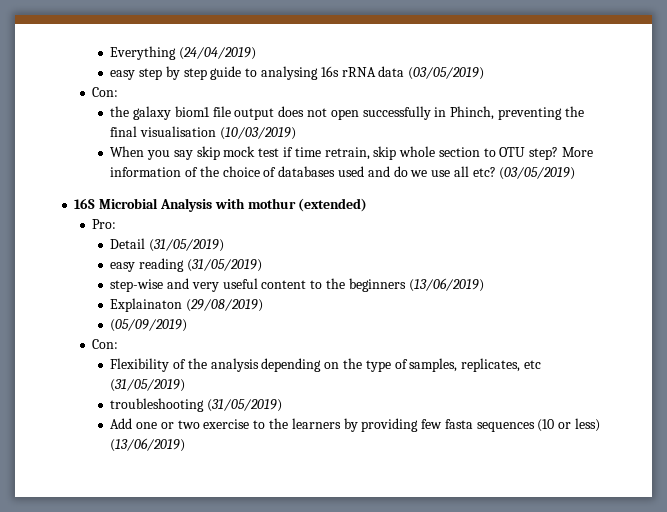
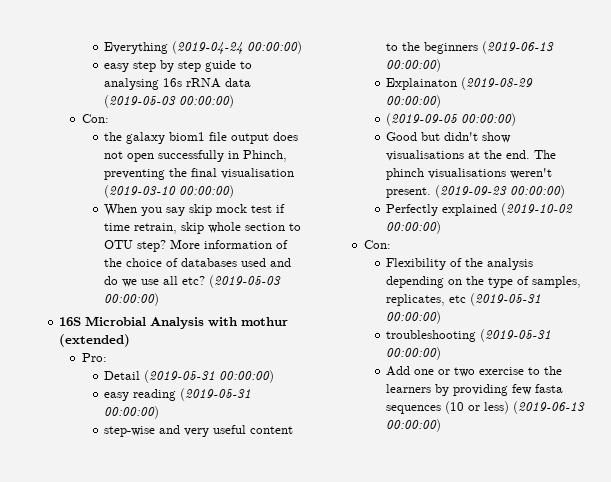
- Everything (24/04/2019)
+ Everything (2019-04-24 00:00:00)
- easy step by step guide to analysing 16s rRNA data (03/05/2019)
+ easy step by step guide to analysing 16s rRNA data (2019-05-03 00:00:00)
- the galaxy biom1 file output does not open successfully in Phinch, preventing the final visualisation (10/03/2019)
+ the galaxy biom1 file output does not open successfully in Phinch, preventing the final visualisation (2019-03-10 00:00:00)
- More information of the choice of databases used and do we use all etc? (03/05/2019)
+ More information of the choice of databases used and do we use all etc? (2019-05-03 00:00:00)
- Detail (31/05/2019)
+ Detail (2019-05-31 00:00:00)
- easy reading (31/05/2019)
+ easy reading (2019-05-31 00:00:00)
- step-wise and very useful content to the beginners (13/06/2019)
+ step-wise and very useful content to the beginners (2019-06-13 00:00:00)
- Explainaton (29/08/2019)
- (05/09/2019)
+ Explainaton (2019-08-29 00:00:00)
+ (2019-09-05 00:00:00)
+ Good but didn't show visualisations at the end. The phinch visualisations weren't present. (2019-09-23 00:00:00)
+ Perfectly explained (2019-10-02 00:00:00)
- Flexibility of the analysis depending on the type of samples, replicates, etc (31/05/2019)
+ Flexibility of the analysis depending on the type of samples, replicates, etc (2019-05-31 00:00:00)
- troubleshooting (31/05/2019)
+ troubleshooting (2019-05-31 00:00:00)
- Add one or two exercise to the learners by providing few fasta sequences (10 or less) (13/06/2019)
+ Add one or two exercise to the learners by providing few fasta sequences (10 or less) (2019-06-13 00:00:00)

